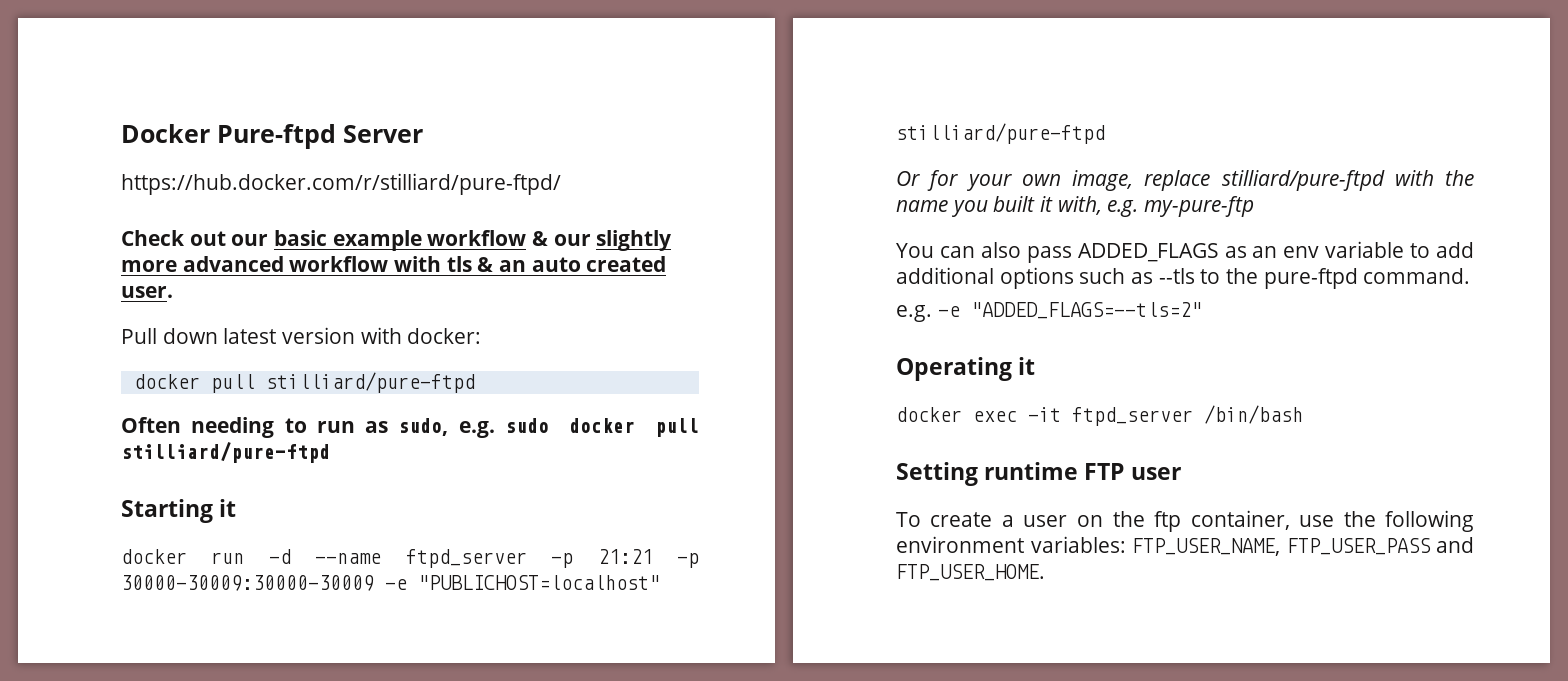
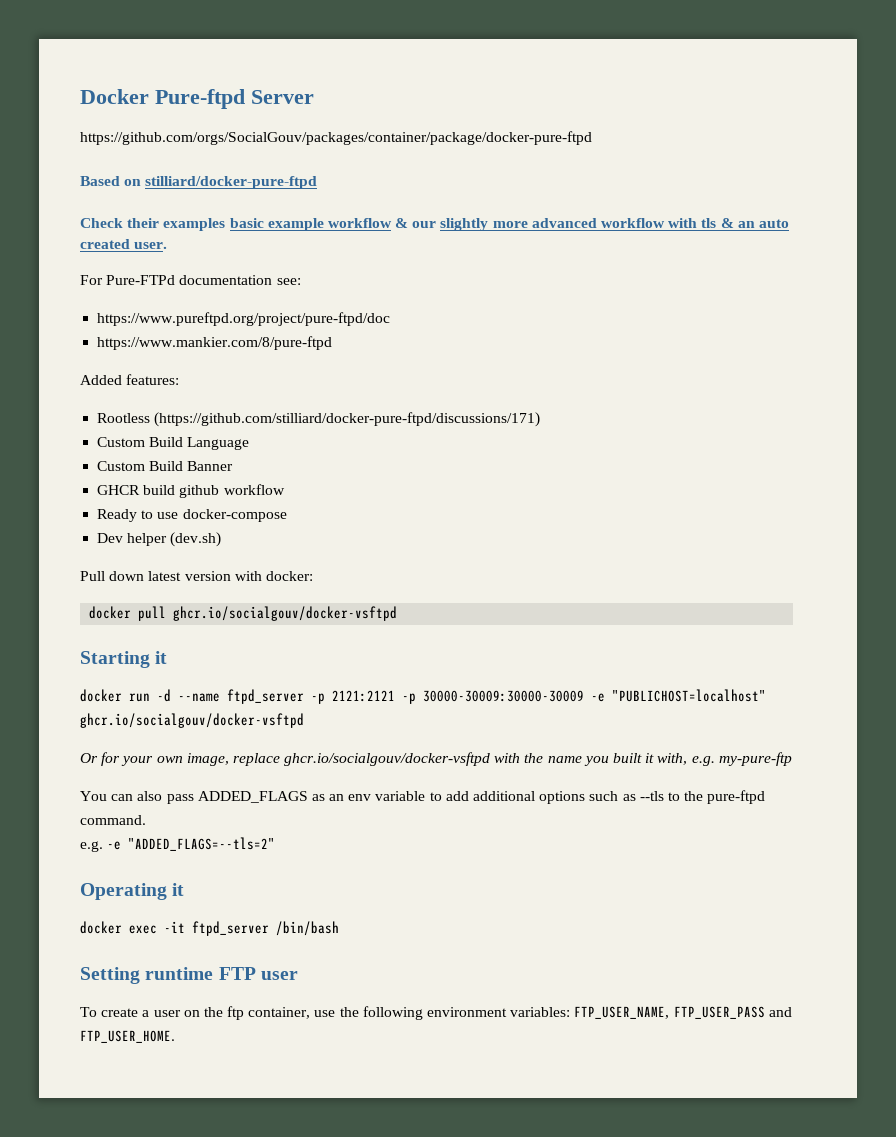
- https://hub.docker.com/r/stilliard/pure-ftpd/
+ https://github.com/orgs/SocialGouv/packages/container/package/docker-pure-ftpd
+ Based on stilliard/docker-pure-ftpd
- Check out our basic example workflow & our slightly more advanced workflow with tls & an auto created user.
+ Check their examples basic example workflow & our slightly more advanced workflow with tls & an auto created user.
+ For Pure-FTPd documentation see:
+ https://www.pureftpd.org/project/pure-ftpd/doc
+ https://www.mankier.com/8/pure-ftpd
+ Added features:
+ Rootless (https://github.com/stilliard/docker-pure-ftpd/discussions/171)
+ Custom Build Language
+ Custom Build Banner
+ GHCR build github workflow
+ Ready to use docker-compose
+ Dev helper (dev.sh)
  Pull down latest version with docker:
- docker pull stilliard/pure-ftpd
- Often needing to run as sudo, e.g. sudo docker pull stilliard/pure-ftpd
+ docker pull ghcr.io/socialgouv/docker-vsftpd
- docker run -d --name ftpd_server -p 21:21 -p 30000-30009:30000-30009 -e "PUBLICHOST=localhost" stilliard/pure-ftpd
+ docker run -d --name ftpd_server -p 2121:2121 -p 30000-30009:30000-30009 -e "PUBLICHOST=localhost" ghcr.io/socialgouv/docker-vsftpd
- Or for your own image, replace stilliard/pure-ftpd with the name you built it with, e.g. my-pure-ftp
+ Or for your own image, replace ghcr.io/socialgouv/docker-vsftpd with the name you built it with, e.g. my-pure-ftp

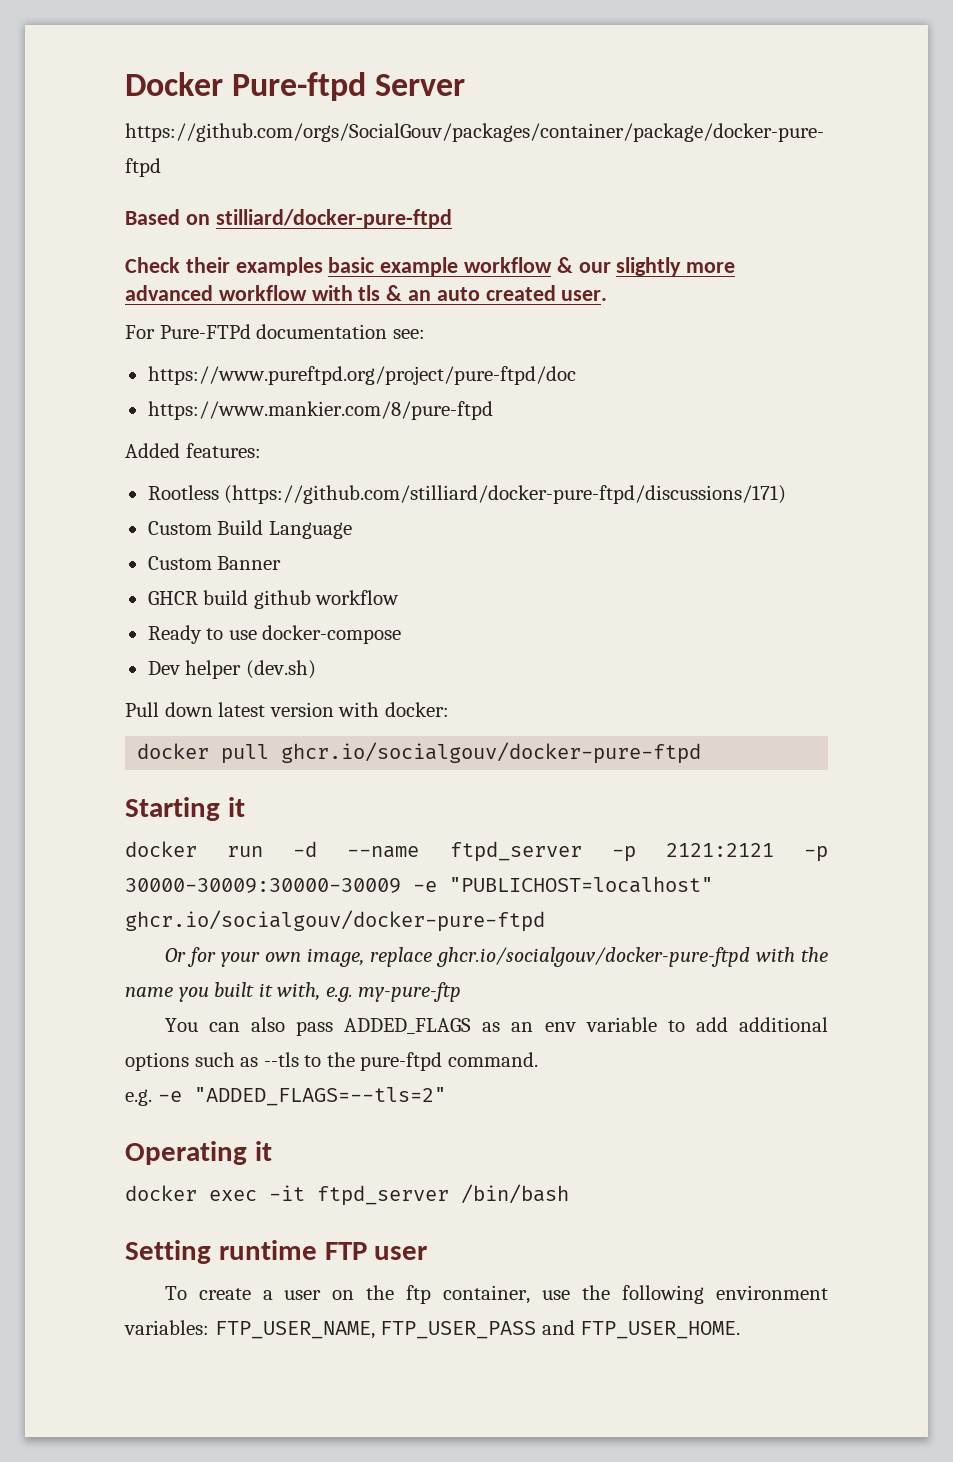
- Custom Build Banner
+ Custom Banner
- docker pull ghcr.io/socialgouv/docker-vsftpd
+ docker pull ghcr.io/socialgouv/docker-pure-ftpd
- docker run -d --name ftpd_server -p 2121:2121 -p 30000-30009:30000-30009 -e "PUBLICHOST=localhost" ghcr.io/socialgouv/docker-vsftpd
+ docker run -d --name ftpd_server -p 2121:2121 -p 30000-30009:30000-30009 -e "PUBLICHOST=localhost" ghcr.io/socialgouv/docker-pure-ftpd
- Or for your own image, replace ghcr.io/socialgouv/docker-vsftpd with the name you built it with, e.g. my-pure-ftp
+ Or for your own image, replace ghcr.io/socialgouv/docker-pure-ftpd with the name you built it with, e.g. my-pure-ftp

